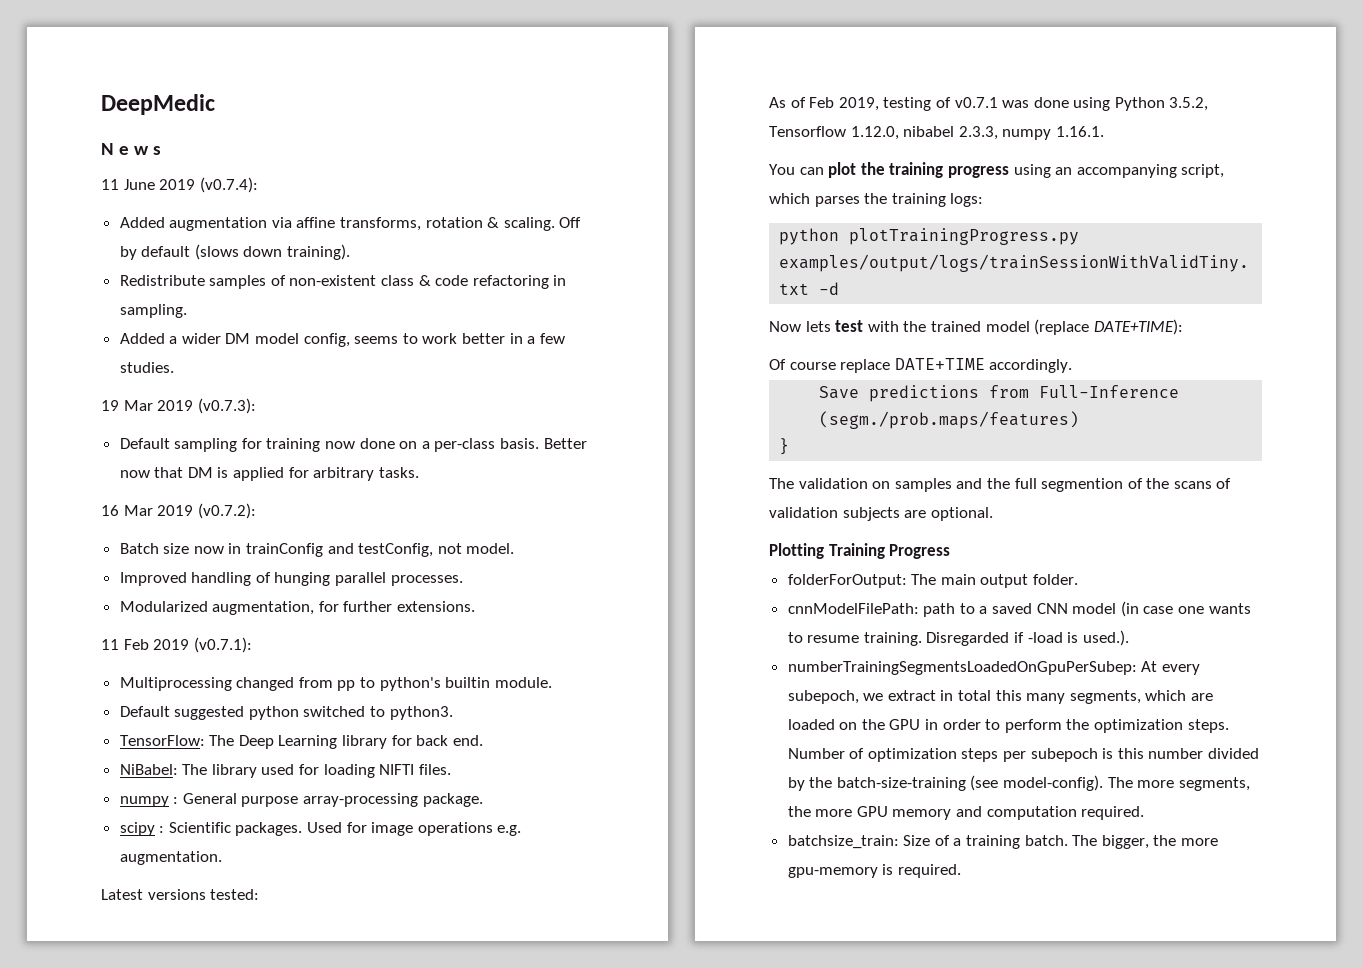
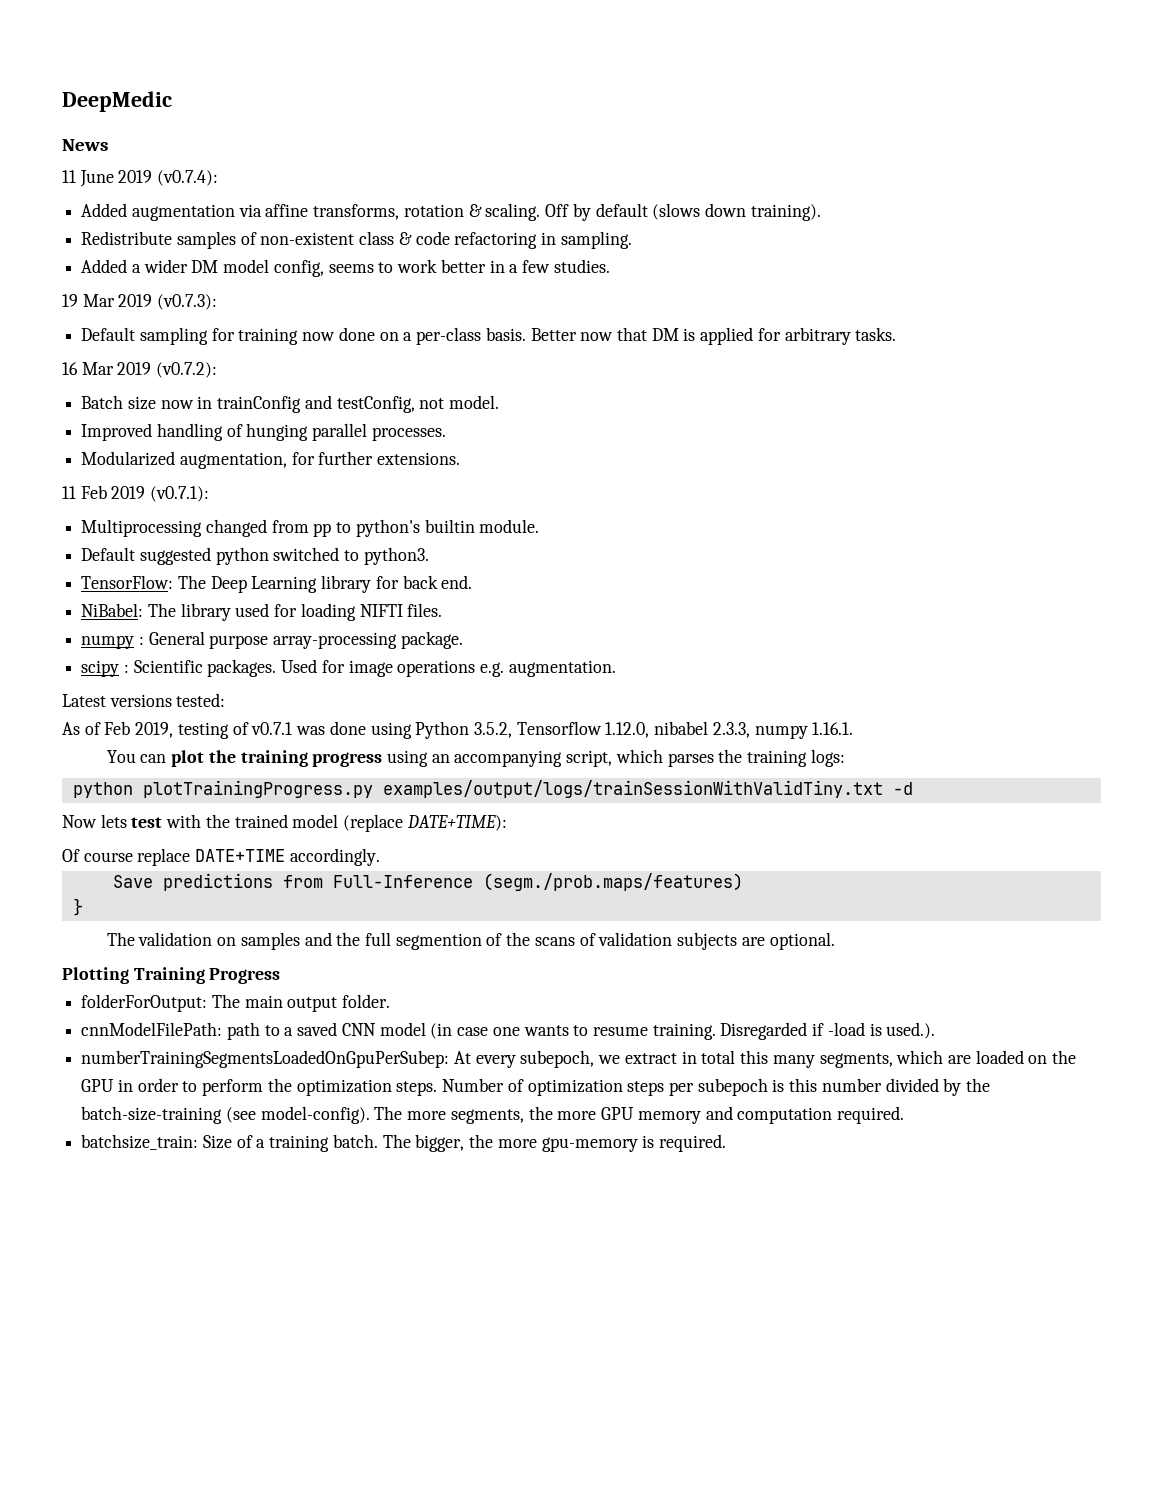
- N e w s
+ News

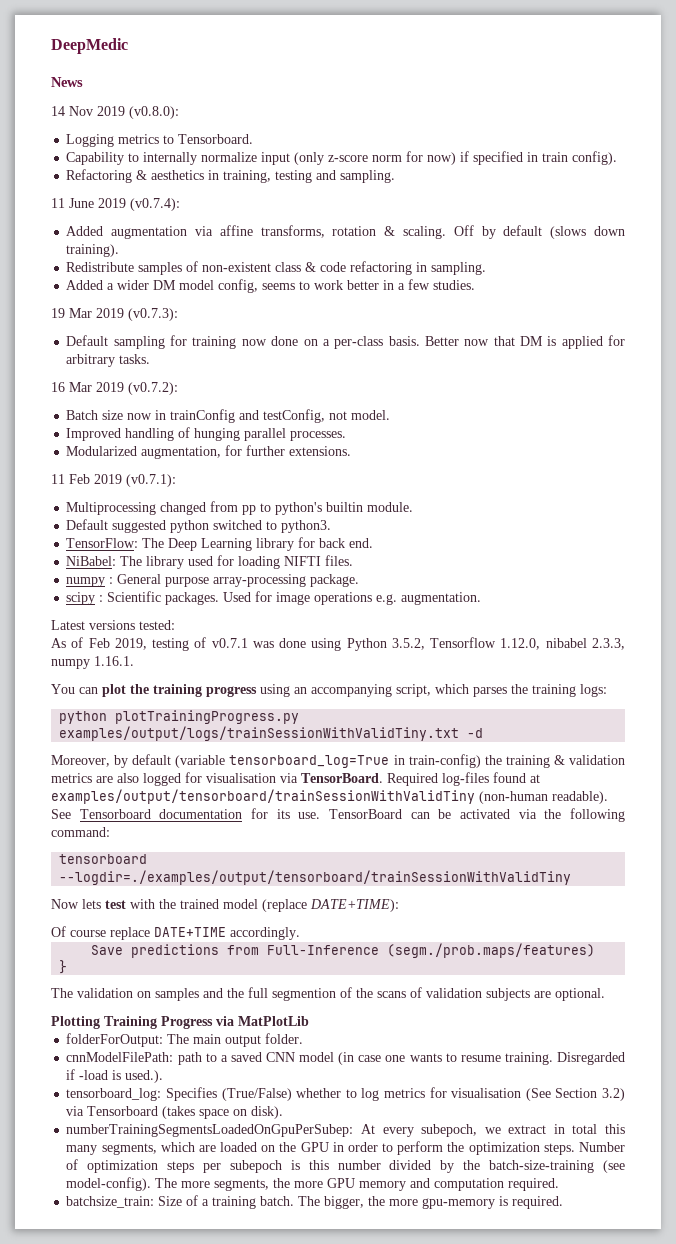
+ 14 Nov 2019 (v0.8.0):
+ Logging metrics to Tensorboard.
+ Capability to internally normalize input (only z-score norm for now) if specified in train config).
+ Refactoring & aesthetics in training, testing and sampling.
+ Moreover, by default (variable tensorboard_log=True in train-config) the training & validation metrics are also logged for visualisation via TensorBoard. Required log-files found at examples/output/tensorboard/trainSessionWithValidTiny (non-human readable). See Tensorboard documentation for its use. TensorBoard can be activated via the following command:
+ tensorboard --logdir=./examples/output/tensorboard/trainSessionWithValidTiny
- Plotting Training Progress
+ Plotting Training Progress via MatPlotLib
+ tensorboard_log: Specifies (True/False) whether to log metrics for visualisation (See Section 3.2) via Tensorboard (takes space on disk).

